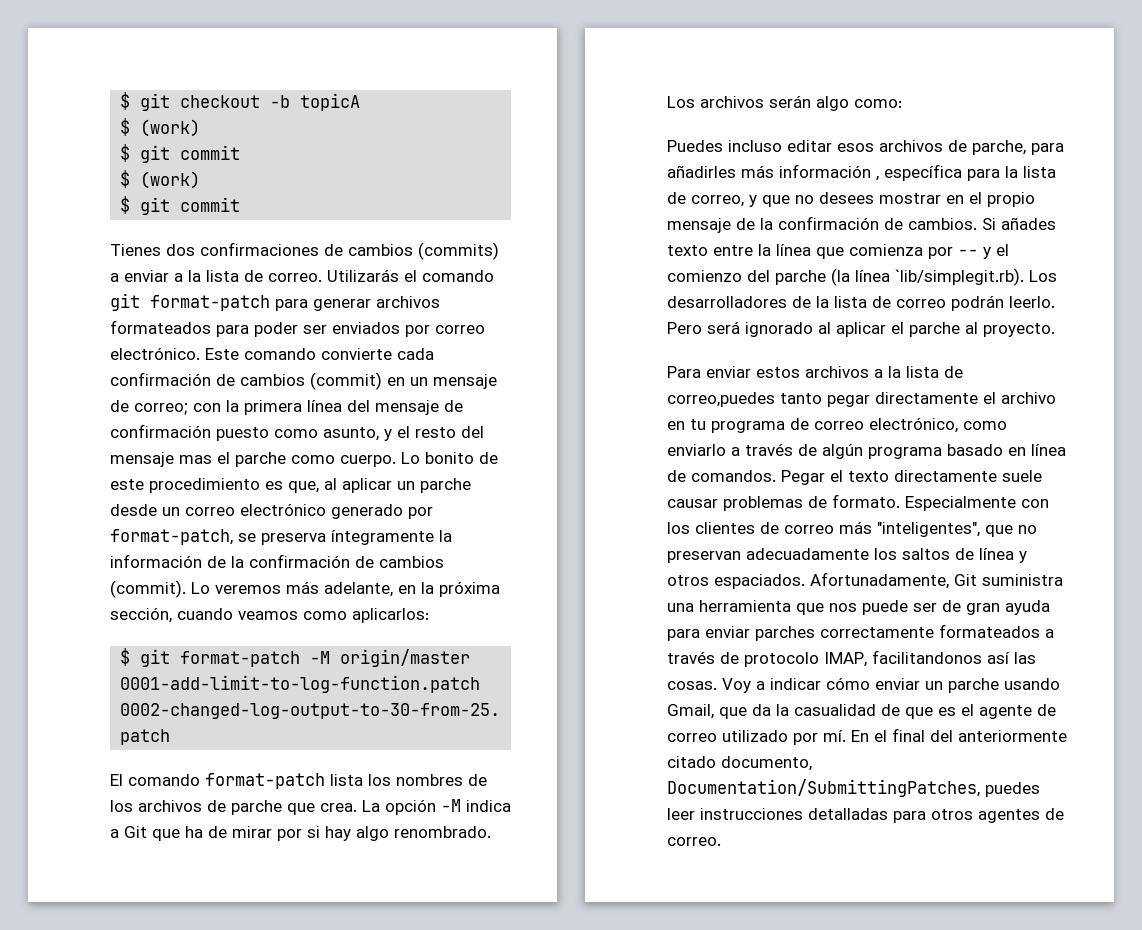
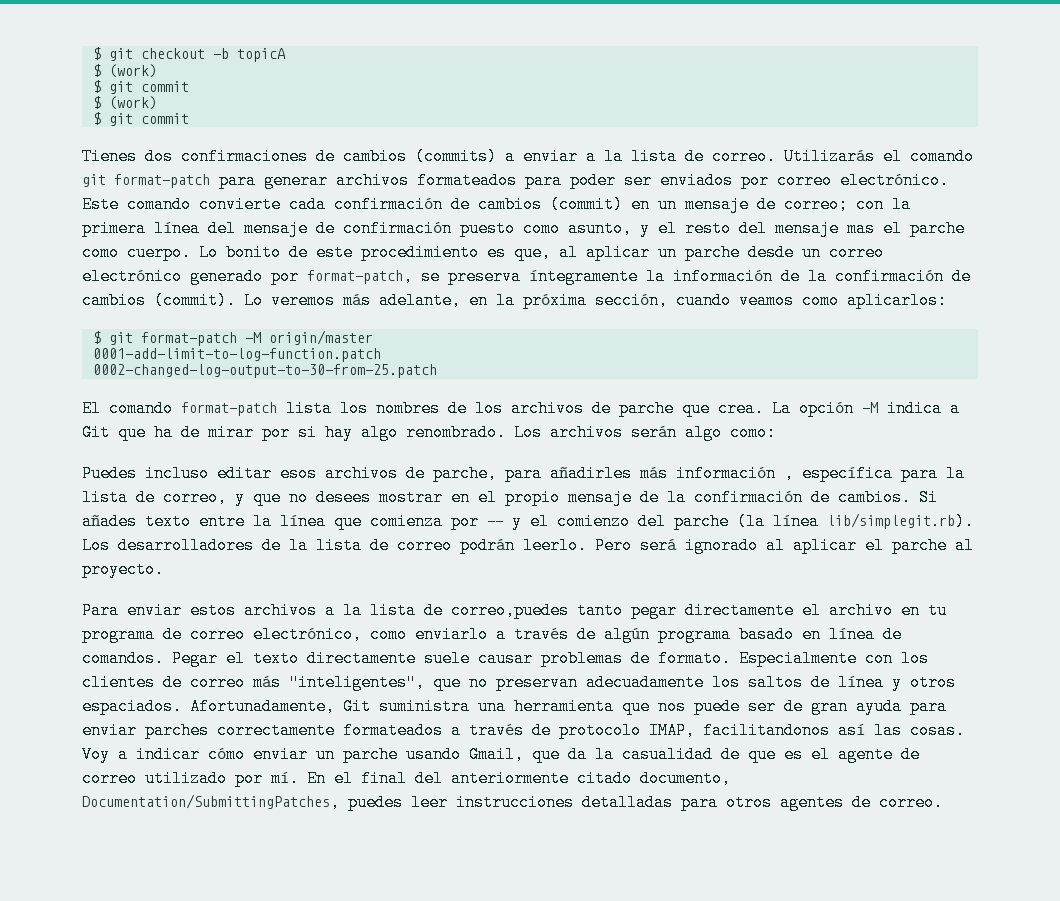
- Si añades texto entre la línea que comienza por -- y el comienzo del parche (la línea `lib/simplegit.rb). Los desarrolladores de la lista de correo podrán leerlo.
+ Si añades texto entre la línea que comienza por -- y el comienzo del parche (la línea lib/simplegit.rb). Los desarrolladores de la lista de correo podrán leerlo.

